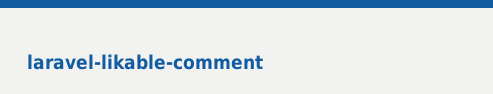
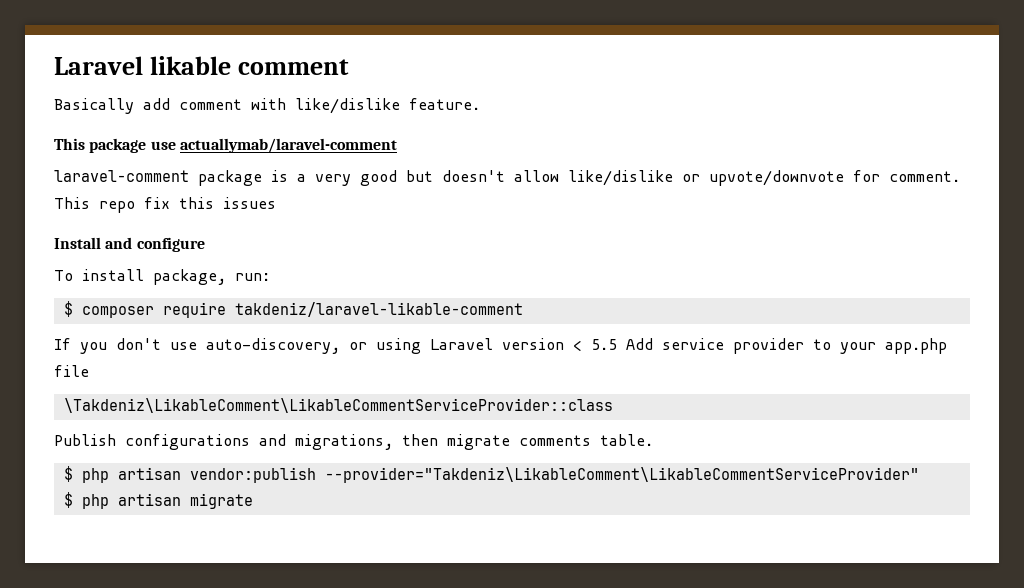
- laravel-likable-comment
+ Laravel likable comment
+ Basically add comment with like/dislike feature.
+ This package use actuallymab/laravel-comment
+ laravel-comment package is a very good but doesn't allow like/dislike or upvote/downvote for comment. This repo fix this issues
+ Install and configure
+ To install package, run:
+ $ composer require takdeniz/laravel-likable-comment
+ If you don't use auto-discovery, or using Laravel version < 5.5 Add service provider to your app.php file
+ \Takdeniz\LikableComment\LikableCommentServiceProvider::class
+ Publish configurations and migrations, then migrate comments table.
+ $ php artisan vendor:publish --provider="Takdeniz\LikableComment\LikableCommentServiceProvider"
+ $ php artisan migrate

